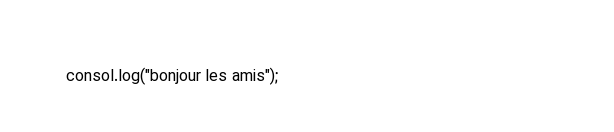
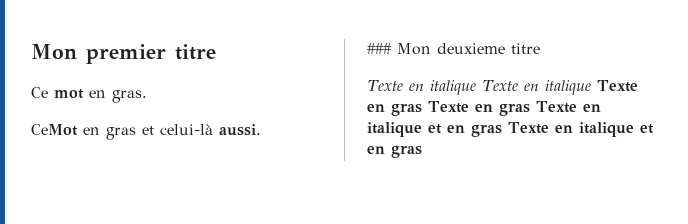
- consol.log("bonjour les amis");
+ Mon premier titre
+ Ce mot en gras.
+ CeMot en gras et celui-là aussi.
+ ### Mon deuxieme titre
+ Texte en italique Texte en italique Texte en gras Texte en gras Texte en italique et en gras Texte en italique et en gras

